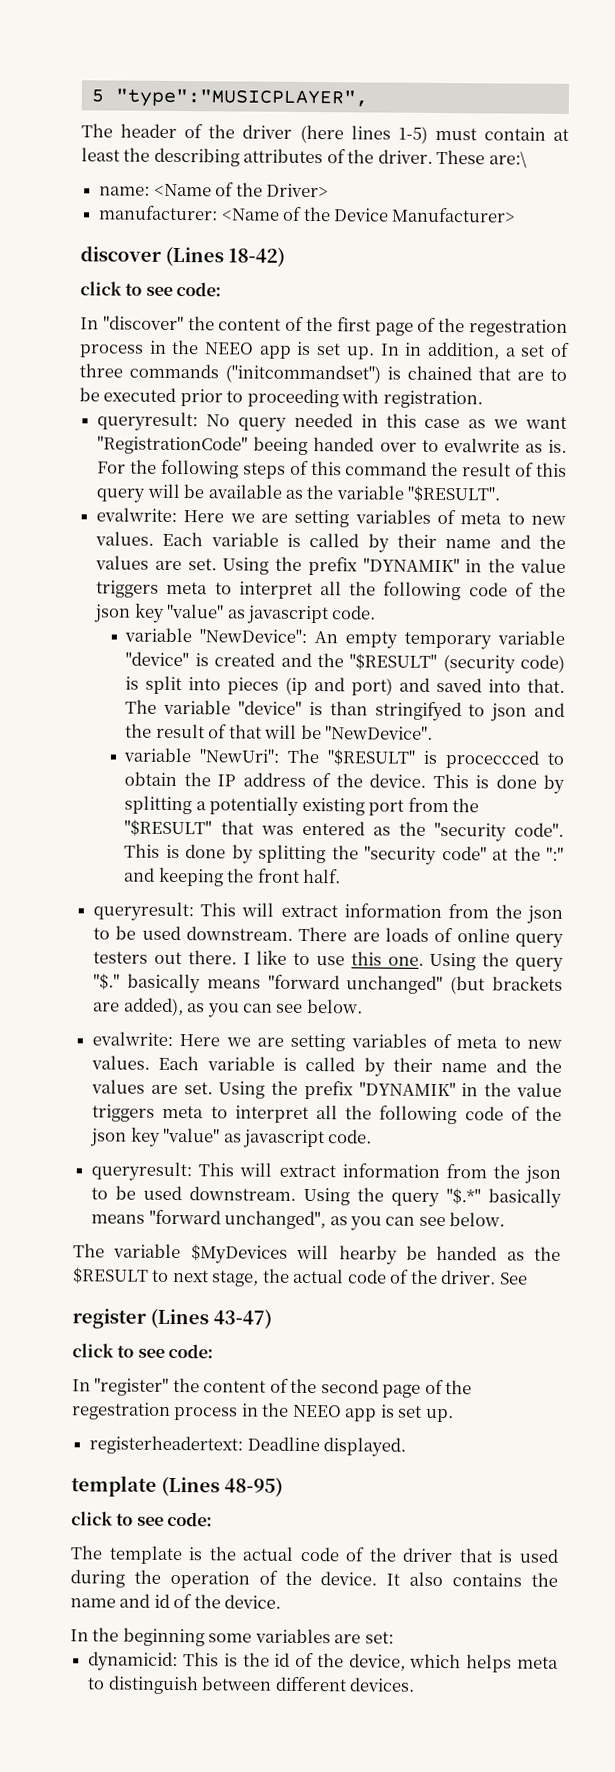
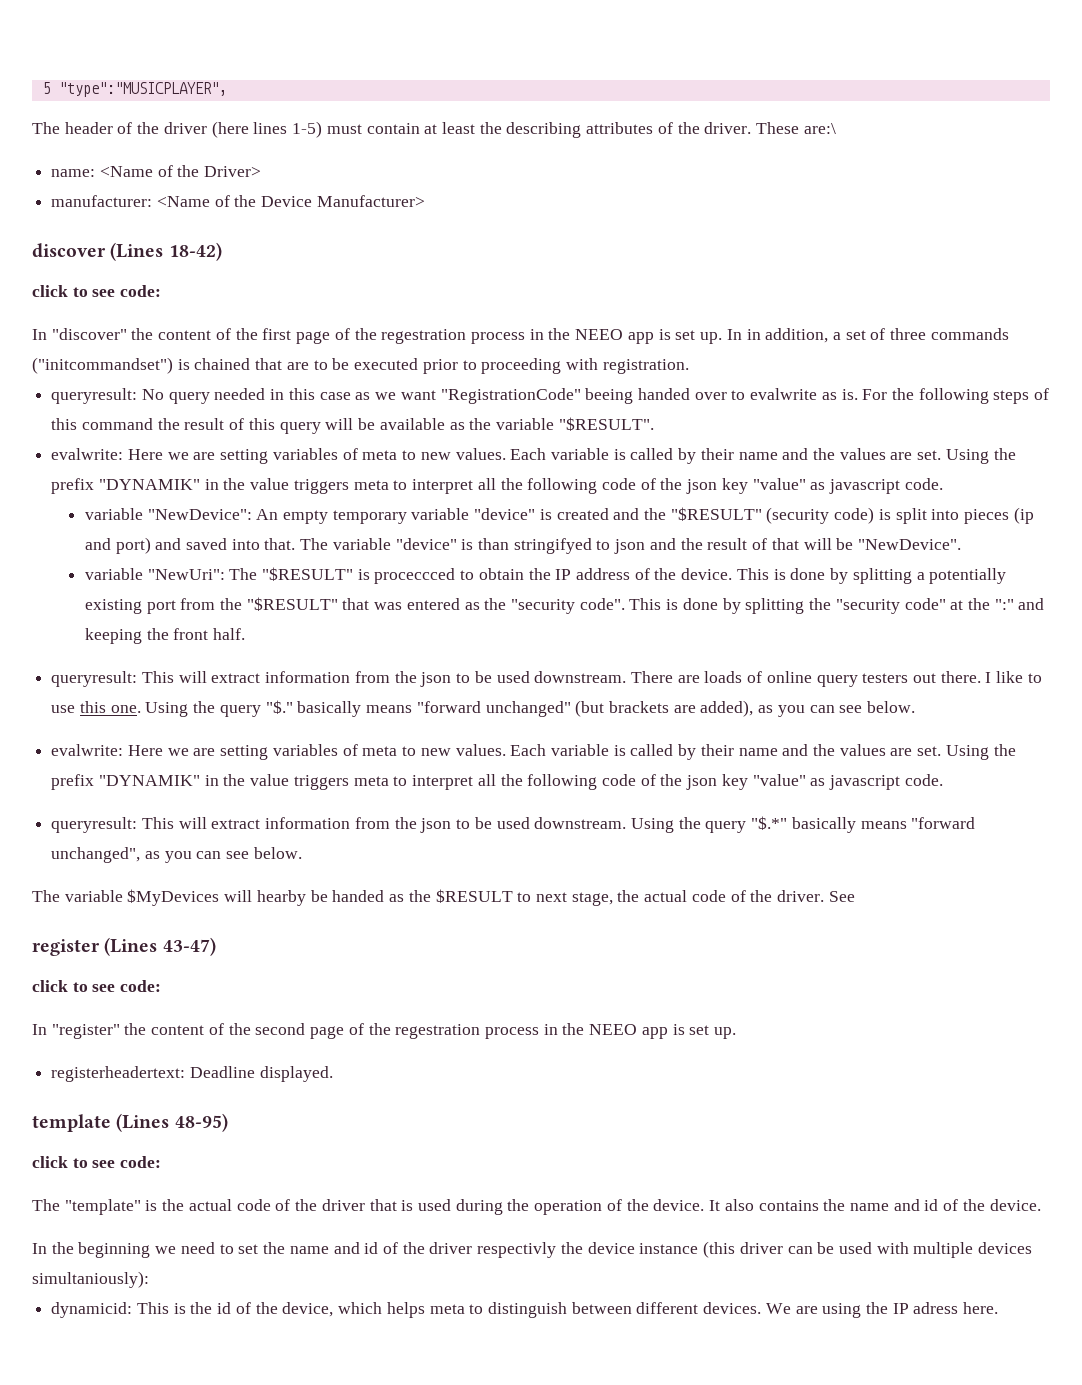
- The template is the actual code of the driver that is used during the operation of the device.
+ The "template" is the actual code of the driver that is used during the operation of the device.
- In the beginning some variables are set:
+ In the beginning we need to set the name and id of the driver respectivly the device instance (this driver can be used with multiple devices simultaniously):
+ We are using the IP adress here.

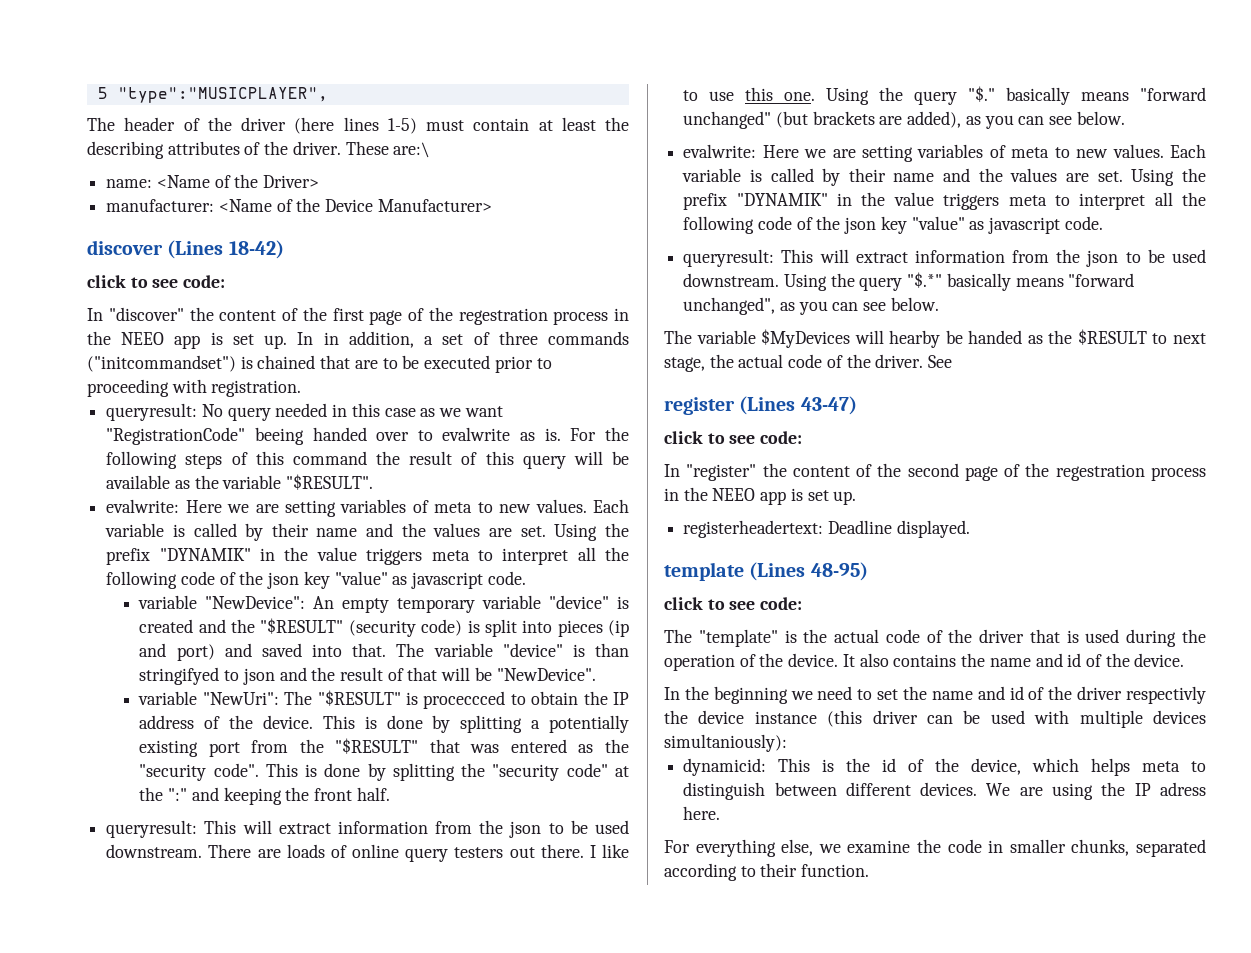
+ For everything else, we examine the code in smaller chunks, separated according to their function.

